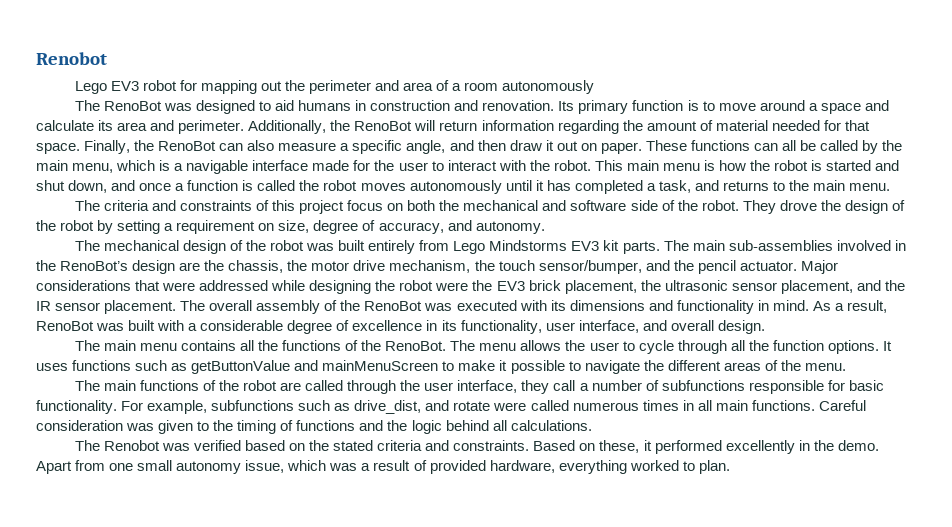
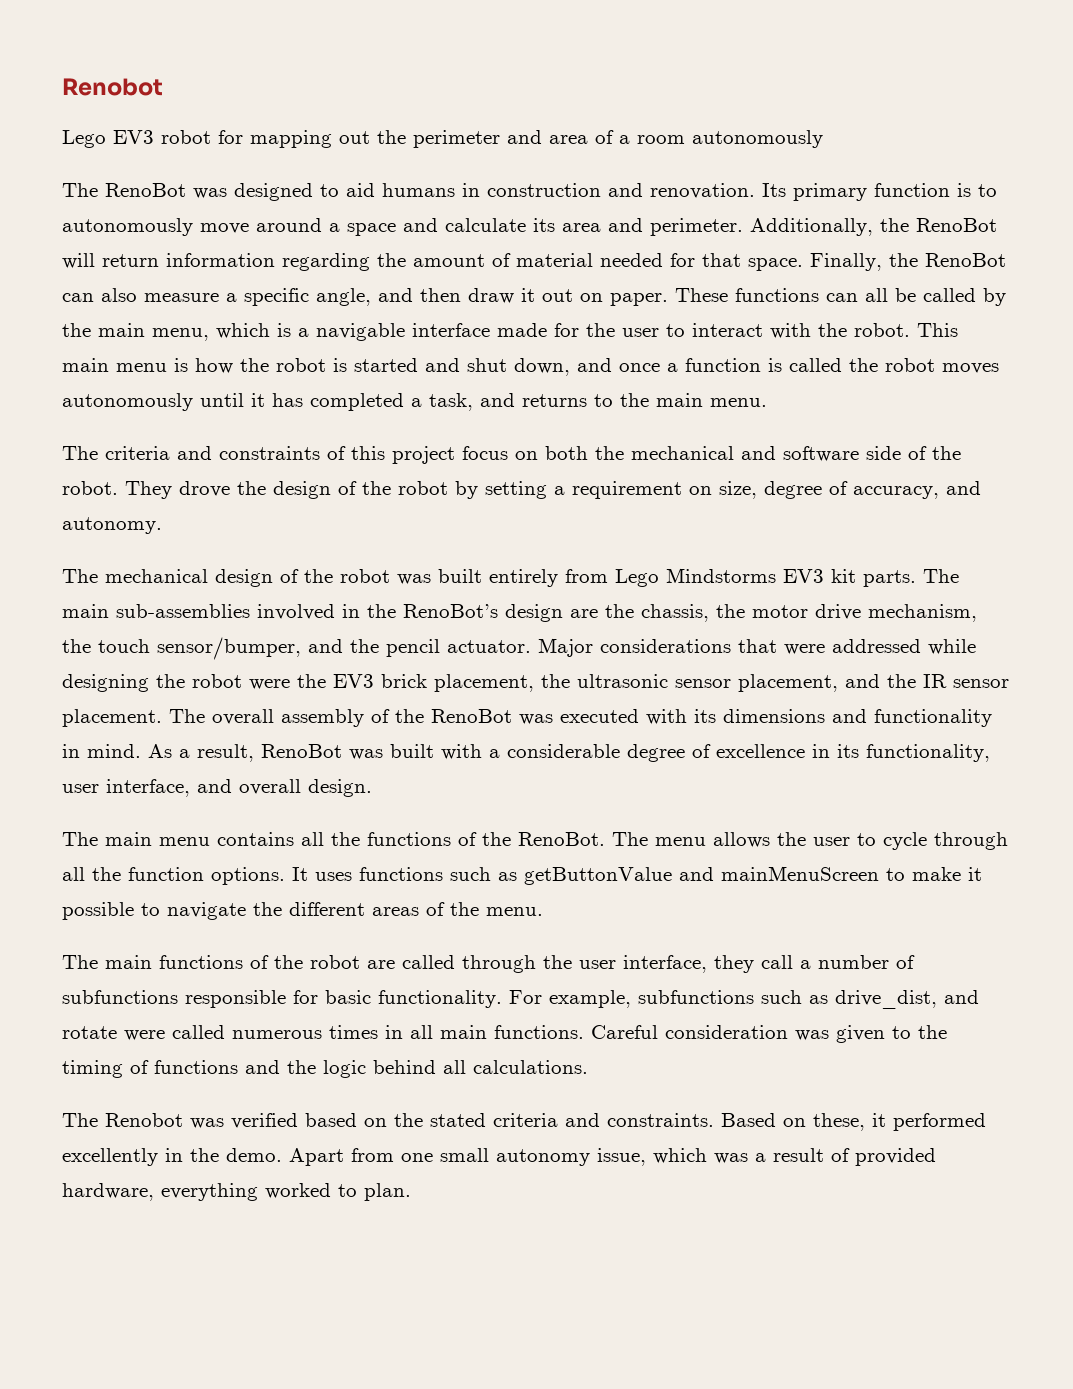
- Its primary function is to move around a space and calculate its area and perimeter.
+ Its primary function is to autonomously move around a space and calculate its area and perimeter.

